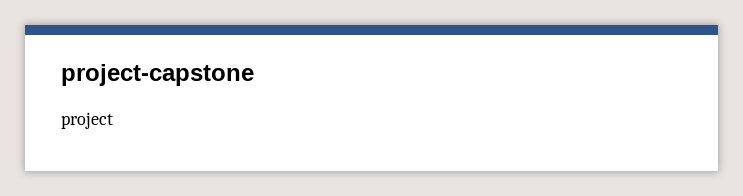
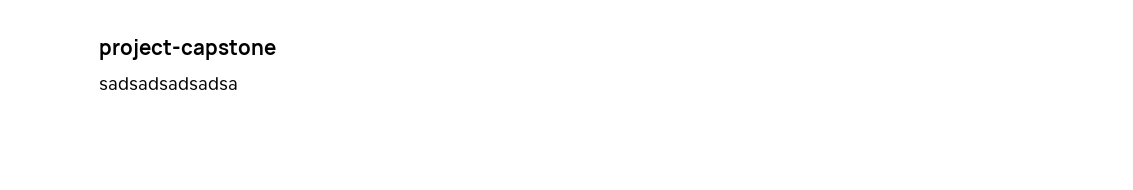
- project
+ sadsadsadsadsa

